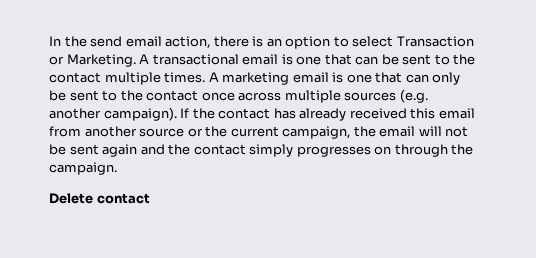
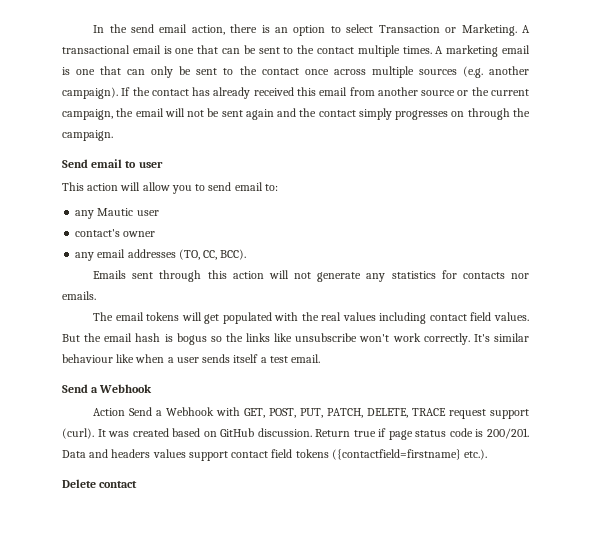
+ Send email to user
+ This action will allow you to send email to:
+ any Mautic user
+ contact's owner
+ any email addresses (TO, CC, BCC).
+ Emails sent through this action will not generate any statistics for contacts nor emails.
+ The email tokens will get populated with the real values including contact field values. But the email hash is bogus so the links like unsubscribe won't work correctly. It's similar behaviour like when a user sends itself a test email.
+ Send a Webhook
+ Action Send a Webhook with GET, POST, PUT, PATCH, DELETE, TRACE request support (curl). It was created based on GitHub discussion. Return true if page status code is 200/201. Data and headers values support contact field tokens ({contactfield=firstname} etc.).

